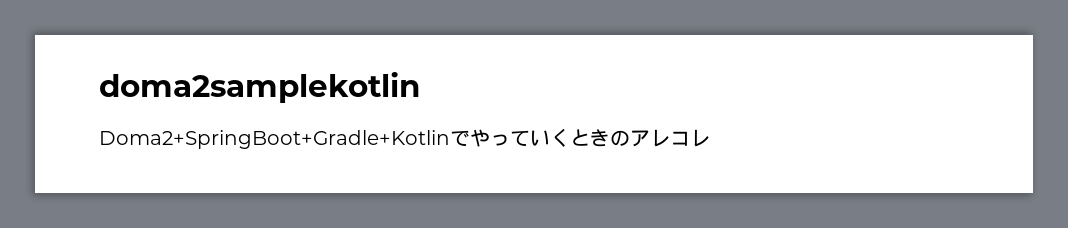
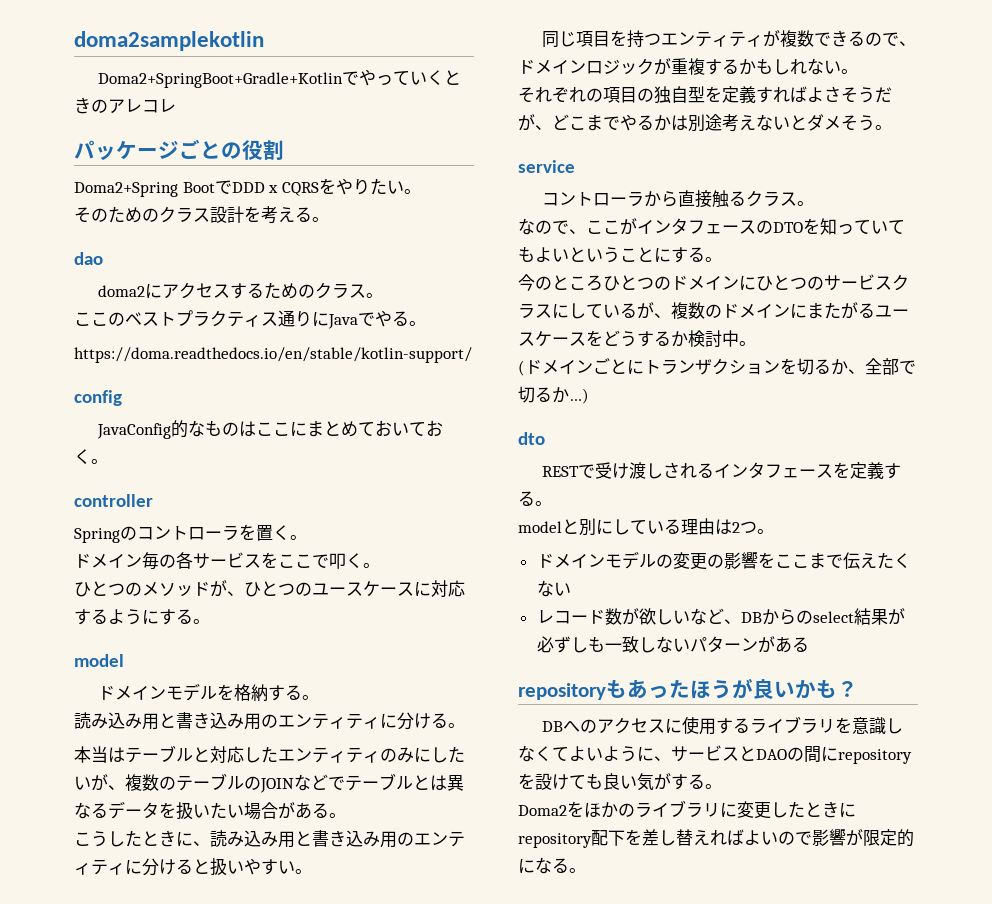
+ パッケージごとの役割
+ Doma2+Spring BootでDDD x CQRSをやりたい。
+ そのためのクラス設計を考える。
+ dao
+ doma2にアクセスするためのクラス。
+ ここのベストプラクティス通りにJavaでやる。
+ https://doma.readthedocs.io/en/stable/kotlin-support/
+ config
+ JavaConfig的なものはここにまとめておいておく。
+ controller
+ Springのコントローラを置く。
+ ドメイン毎の各サービスをここで叩く。
+ ひとつのメソッドが、ひとつのユースケースに対応するようにする。
+ model
+ ドメインモデルを格納する。
+ 読み込み用と書き込み用のエンティティに分ける。
+ 本当はテーブルと対応したエンティティのみにしたいが、複数のテーブルのJOINなどでテーブルとは異なるデータを扱いたい場合がある。
+ こうしたときに、読み込み用と書き込み用のエンティティに分けると扱いやすい。
+ 同じ項目を持つエンティティが複数できるので、ドメインロジックが重複するかもしれない。
+ それぞれの項目の独自型を定義すればよさそうだが、どこまでやるかは別途考えないとダメそう。
+ service
+ コントローラから直接触るクラス。
+ なので、ここがインタフェースのDTOを知っていてもよいということにする。
+ 今のところひとつのドメインにひとつのサービスクラスにしているが、複数のドメインにまたがるユースケースをどうするか検討中。
+ (ドメインごとにトランザクションを切るか、全部で切るか…)
+ dto
+ RESTで受け渡しされるインタフェースを定義する。
+ modelと別にしている理由は2つ。
+ ドメインモデルの変更の影響をここまで伝えたくない
+ レコード数が欲しいなど、DBからのselect結果が必ずしも一致しないパターンがある
+ repositoryもあったほうが良いかも？
+ DBへのアクセスに使用するライブラリを意識しなくてよいように、サービスとDAOの間にrepositoryを設けても良い気がする。
+ Doma2をほかのライブラリに変更したときにrepository配下を差し替えればよいので影響が限定的になる。

